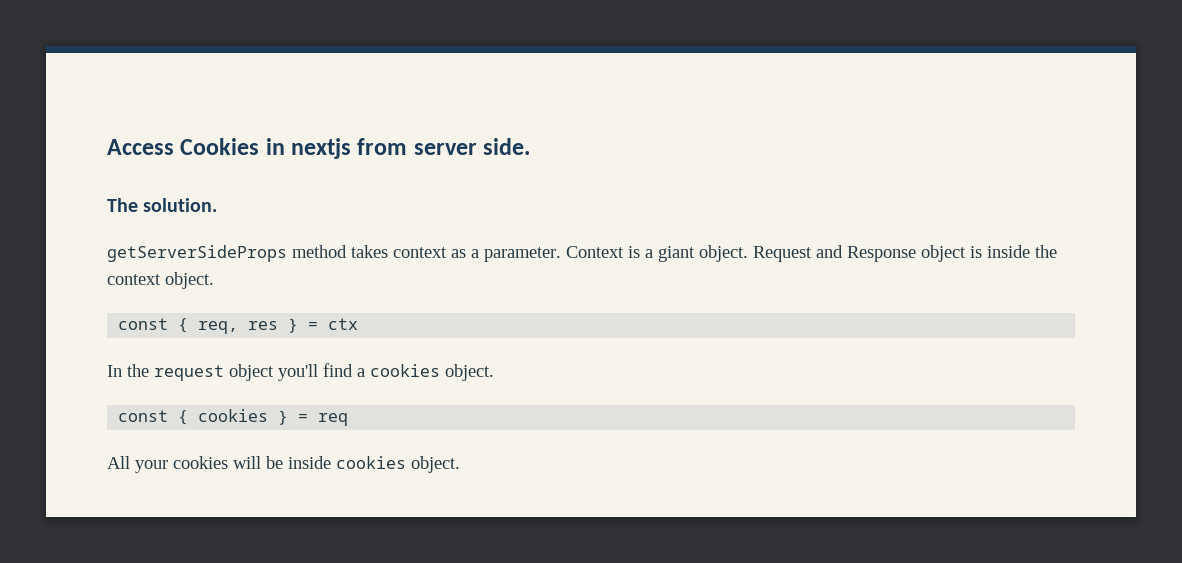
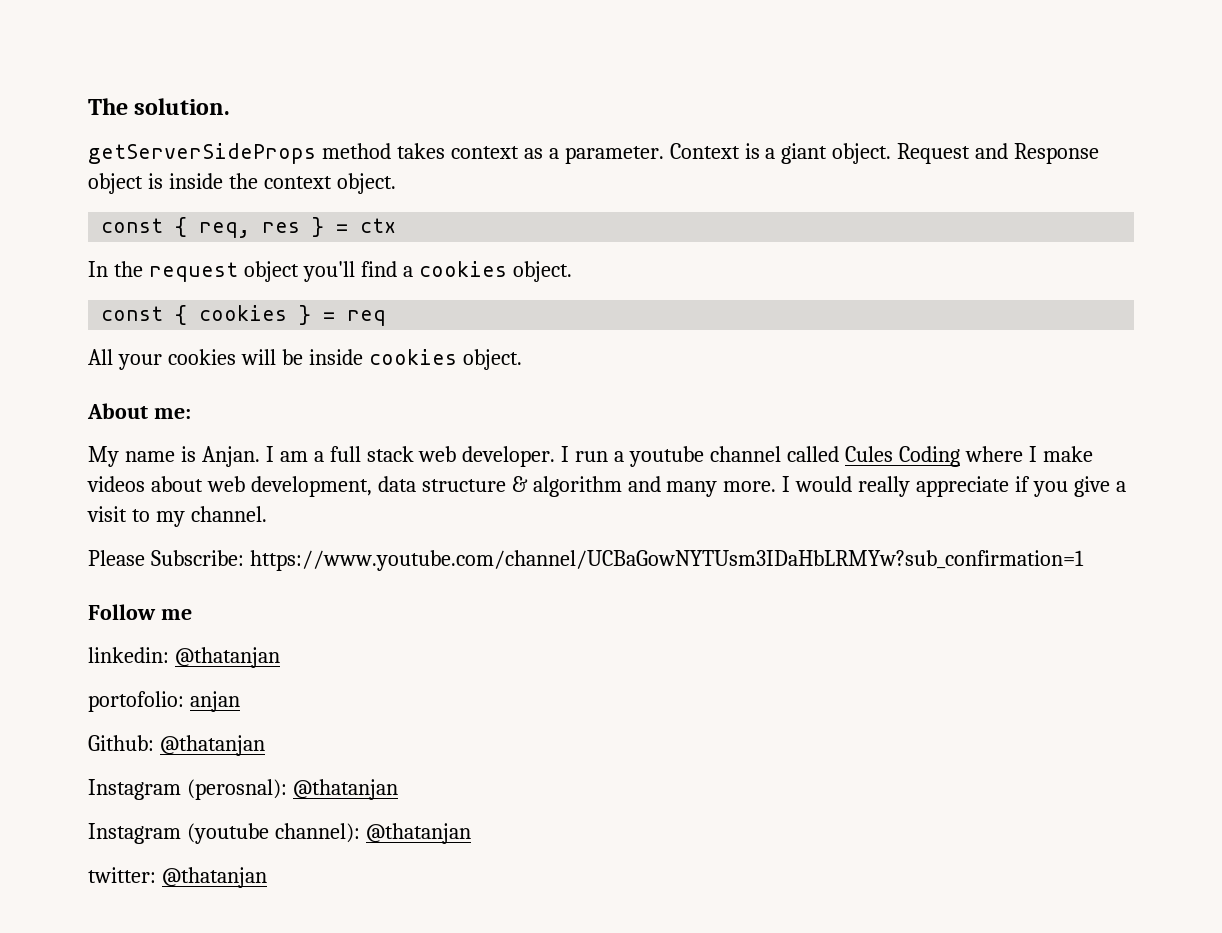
- Access Cookies in nextjs from server side.
+ About me:
+ My name is Anjan. I am a full stack web developer. I run a youtube channel called Cules Coding where I make videos about web development, data structure & algorithm and many more. I would really appreciate if you give a visit to my channel.
+ Please Subscribe: https://www.youtube.com/channel/UCBaGowNYTUsm3IDaHbLRMYw?sub_confirmation=1
+ Follow me
+ linkedin: @thatanjan
+ portofolio: anjan
+ Github: @thatanjan
+ Instagram (perosnal): @thatanjan
+ Instagram (youtube channel): @thatanjan
+ twitter: @thatanjan

